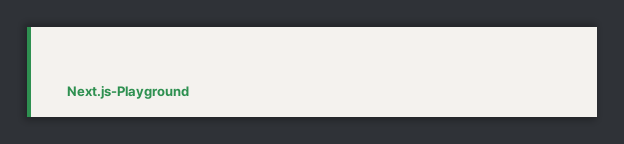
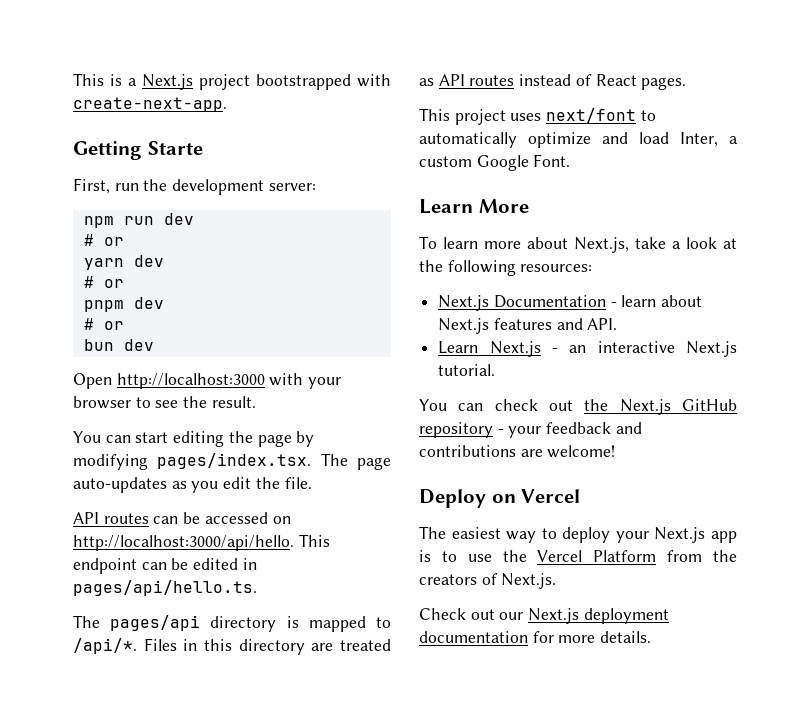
- Next.js-Playground
+ This is a Next.js project bootstrapped with create-next-app.
+ Getting Starte
+ First, run the development server:
+ npm run dev
+ # or
+ yarn dev
+ # or
+ pnpm dev
+ # or
+ bun dev
+ Open http://localhost:3000 with your browser to see the result.
+ You can start editing the page by modifying pages/index.tsx. The page auto-updates as you edit the file.
+ API routes can be accessed on http://localhost:3000/api/hello. This endpoint can be edited in pages/api/hello.ts.
+ The pages/api directory is mapped to /api/*. Files in this directory are treated as API routes instead of React pages.
+ This project uses next/font to automatically optimize and load Inter, a custom Google Font.
+ Learn More
+ To learn more about Next.js, take a look at the following resources:
+ Next.js Documentation - learn about Next.js features and API.
+ Learn Next.js - an interactive Next.js tutorial.
+ You can check out the Next.js GitHub repository - your feedback and contributions are welcome!
+ Deploy on Vercel
+ The easiest way to deploy your Next.js app is to use the Vercel Platform from the creators of Next.js.
+ Check out our Next.js deployment documentation for more details.

